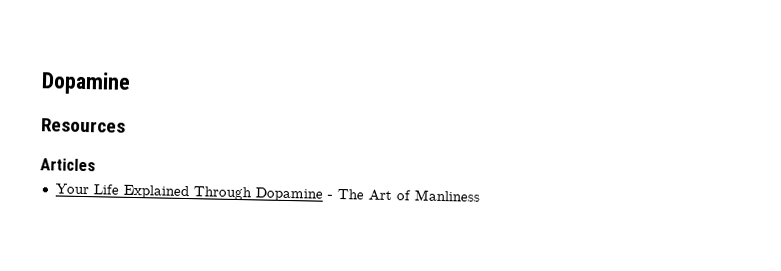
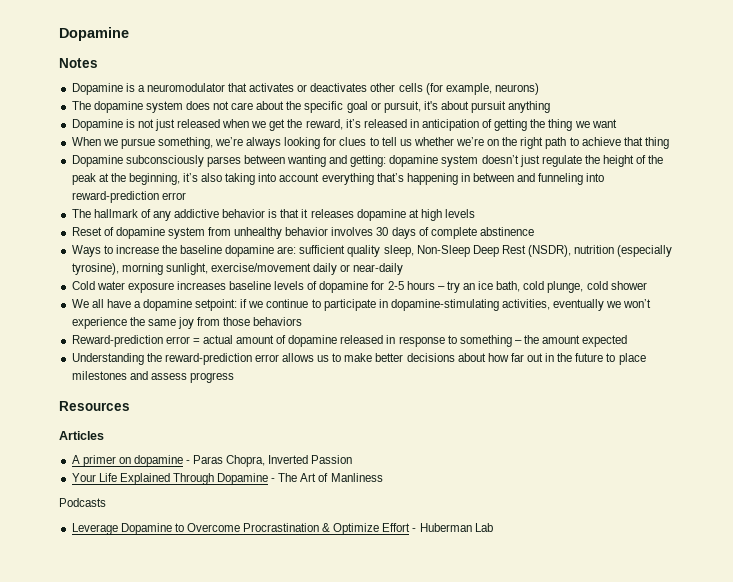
+ Notes
+ Dopamine is a neuromodulator that activates or deactivates other cells (for example, neurons)
+ The dopamine system does not care about the specific goal or pursuit, it's about pursuit anything
+ Dopamine is not just released when we get the reward, it’s released in anticipation of getting the thing we want
+ When we pursue something, we’re always looking for clues to tell us whether we’re on the right path to achieve that thing
+ Dopamine subconsciously parses between wanting and getting: dopamine system doesn’t just regulate the height of the peak at the beginning, it’s also taking into account everything that’s happening in between and funneling into reward-prediction error
+ The hallmark of any addictive behavior is that it releases dopamine at high levels
+ Reset of dopamine system from unhealthy behavior involves 30 days of complete abstinence
+ Ways to increase the baseline dopamine are: sufficient quality sleep, Non-Sleep Deep Rest (NSDR), nutrition (especially tyrosine), morning sunlight, exercise/movement daily or near-daily
+ Cold water exposure increases baseline levels of dopamine for 2-5 hours – try an ice bath, cold plunge, cold shower
+ We all have a dopamine setpoint: if we continue to participate in dopamine-stimulating activities, eventually we won’t experience the same joy from those behaviors
+ Reward-prediction error = actual amount of dopamine released in response to something – the amount expected
+ Understanding the reward-prediction error allows us to make better decisions about how far out in the future to place milestones and assess progress
  Resources
  Articles
+ A primer on dopamine - Paras Chopra, Inverted Passion
+ Podcasts
+ Leverage Dopamine to Overcome Procrastination & Optimize Effort - Huberman Lab

